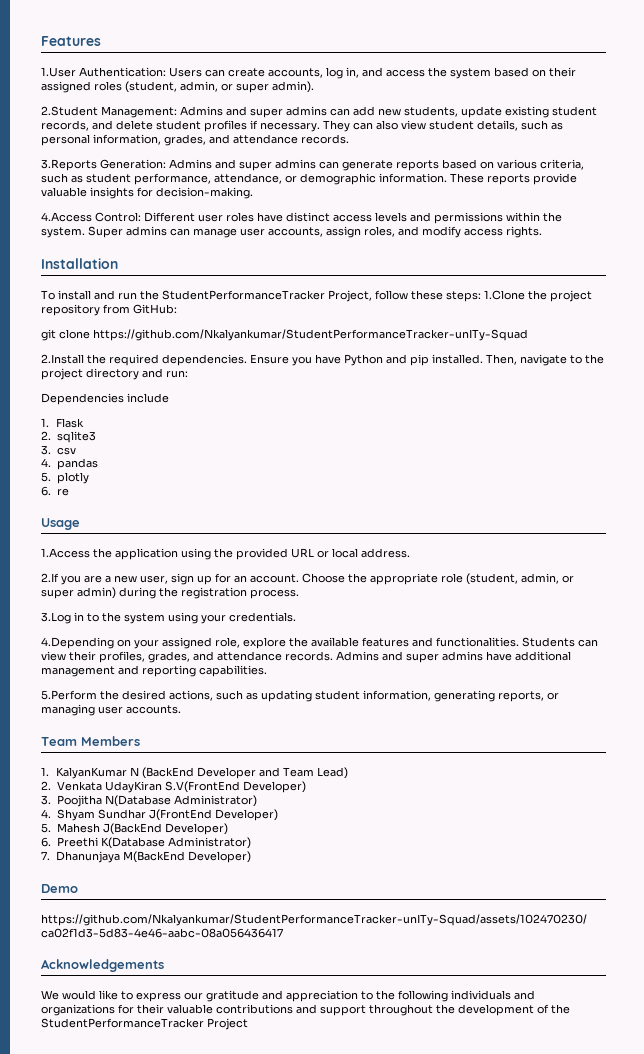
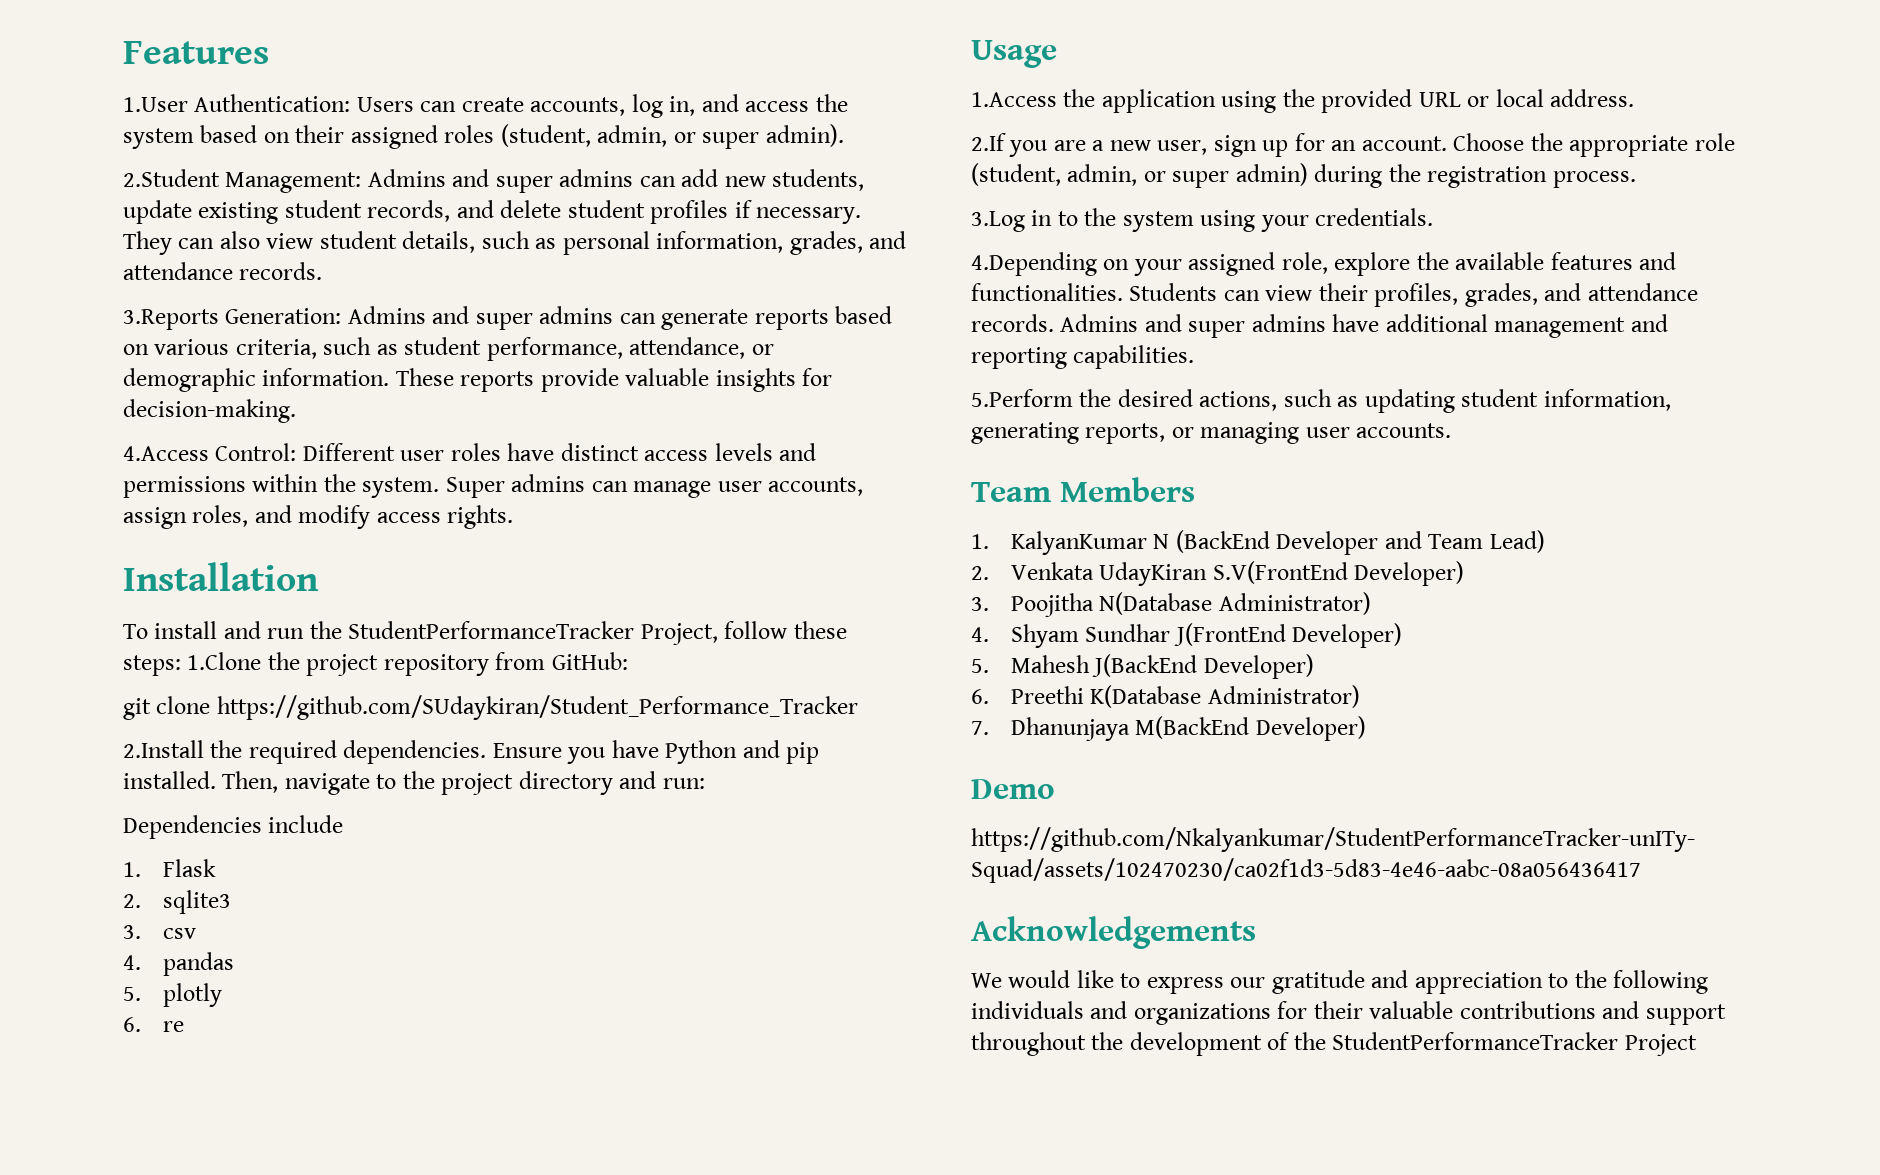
- git clone https://github.com/Nkalyankumar/StudentPerformanceTracker-unITy-Squad
+ git clone https://github.com/SUdaykiran/Student_Performance_Tracker

